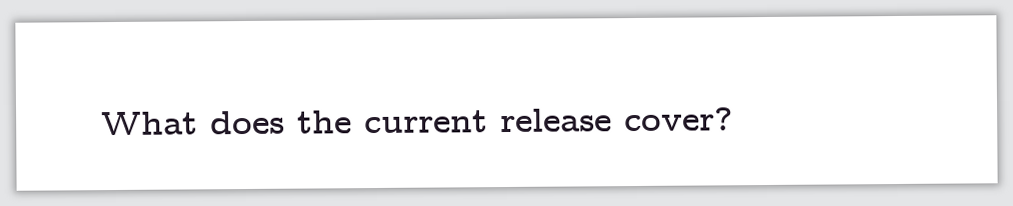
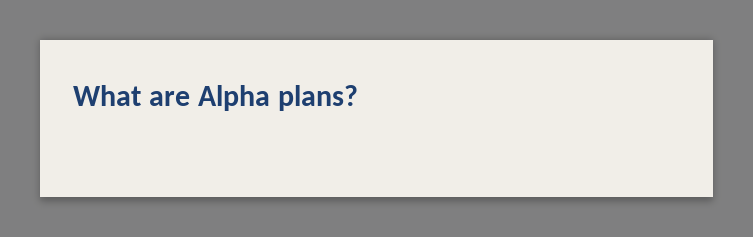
- What does the current release cover?
+ What are Alpha plans?

